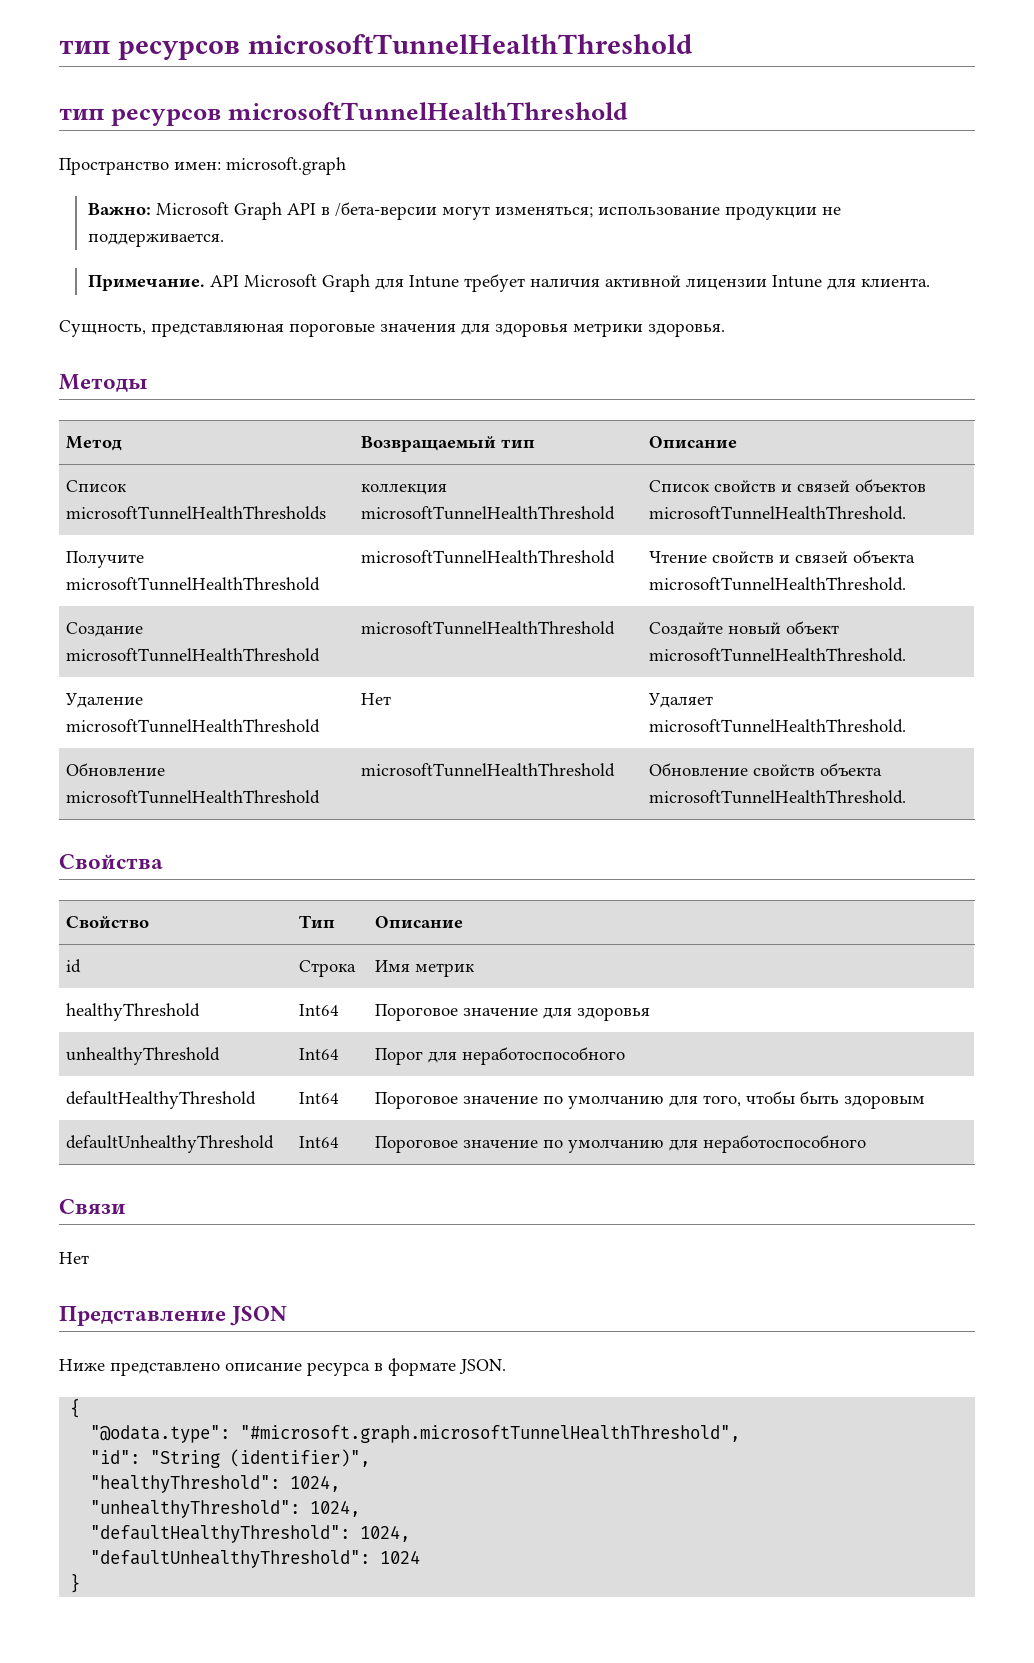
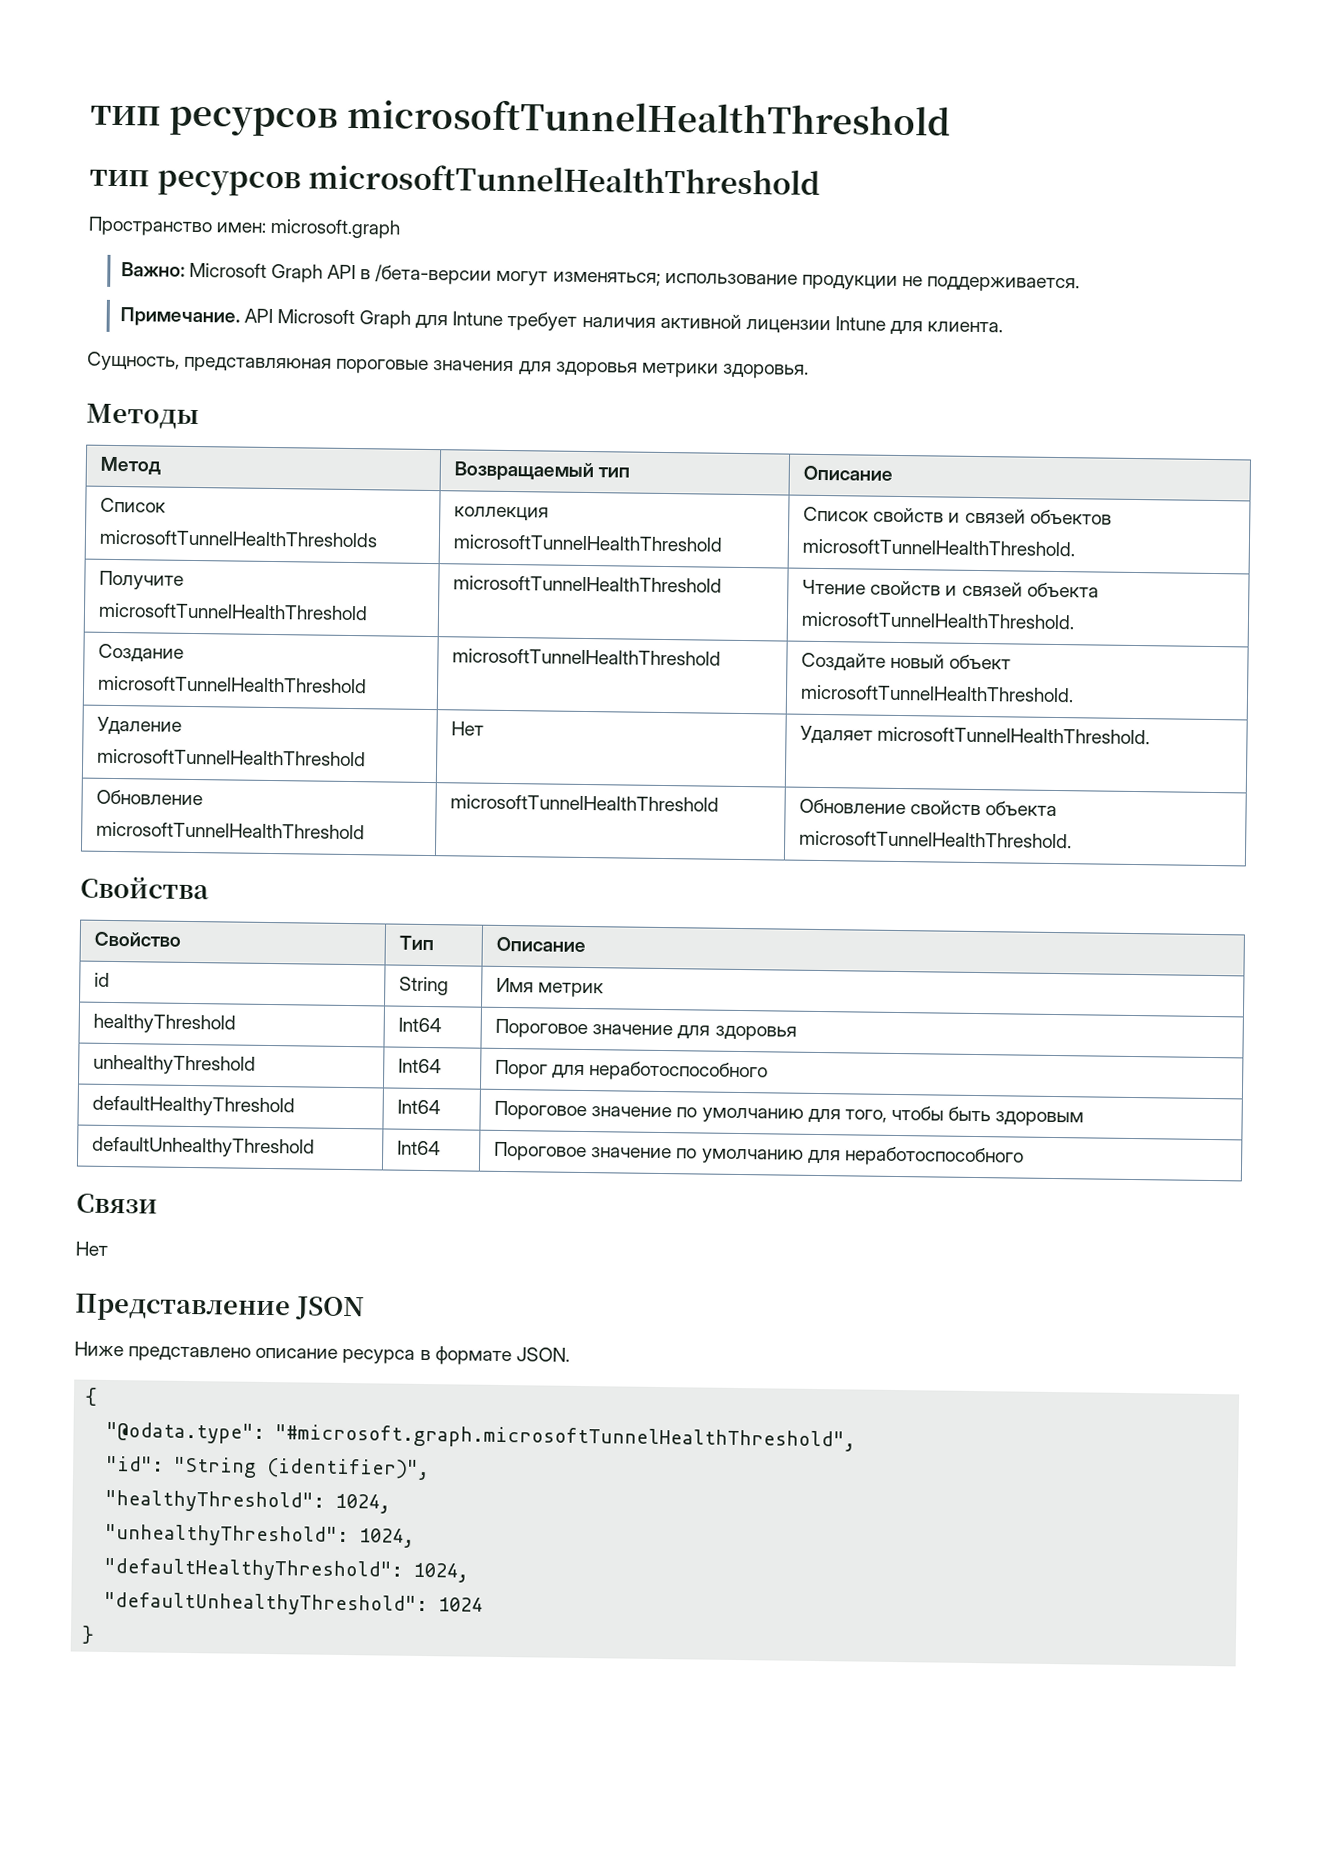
- id | Строка | Имя метрик
+ id | String | Имя метрик

